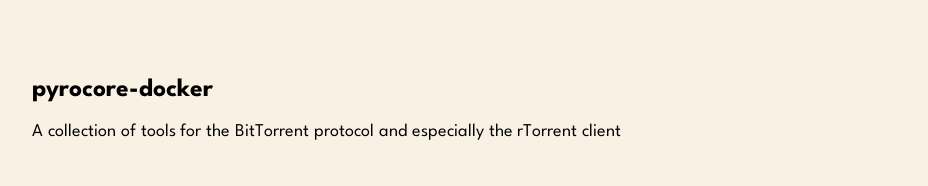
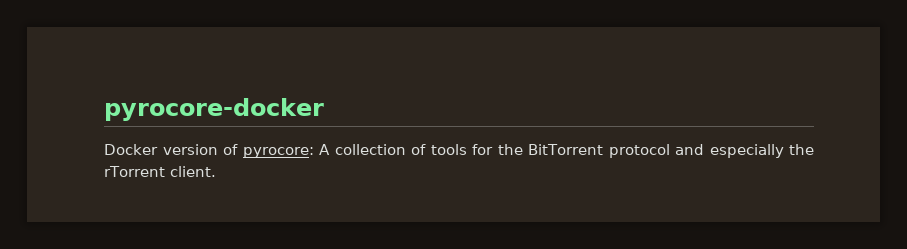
- A collection of tools for the BitTorrent protocol and especially the rTorrent client
+ Docker version of pyrocore: A collection of tools for the BitTorrent protocol and especially the rTorrent client.

